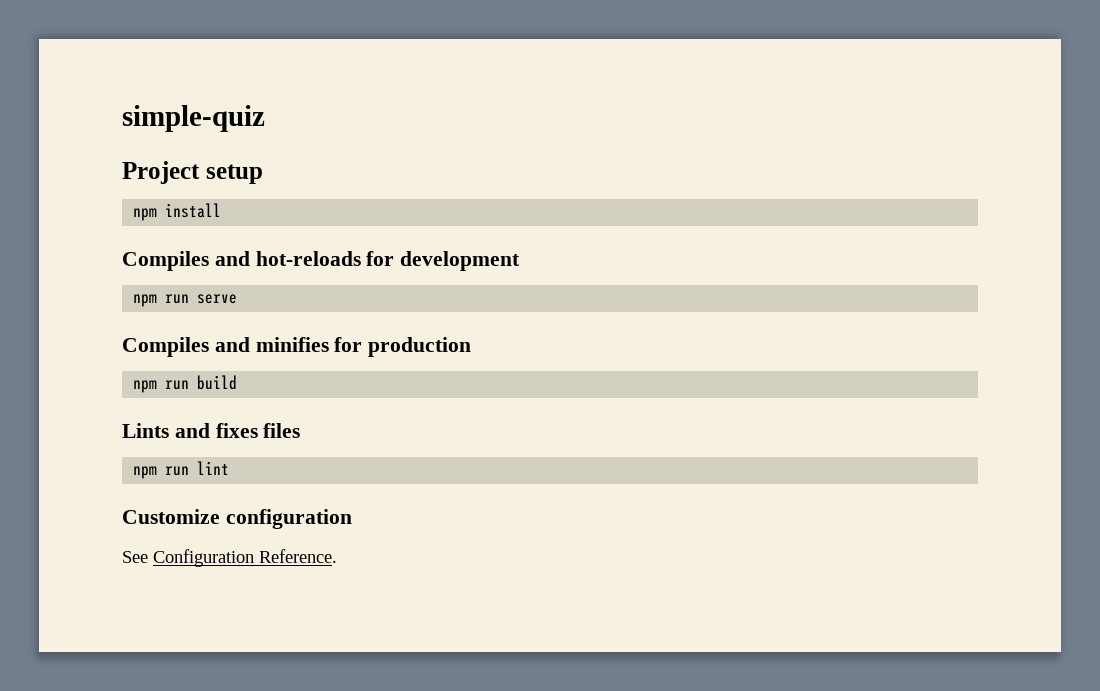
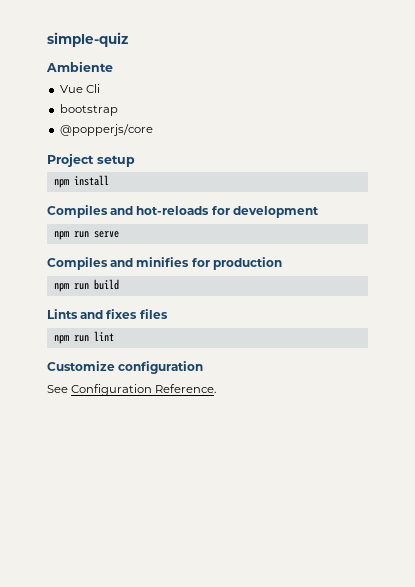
+ Ambiente
+ Vue Cli
+ bootstrap
+ @popperjs/core

